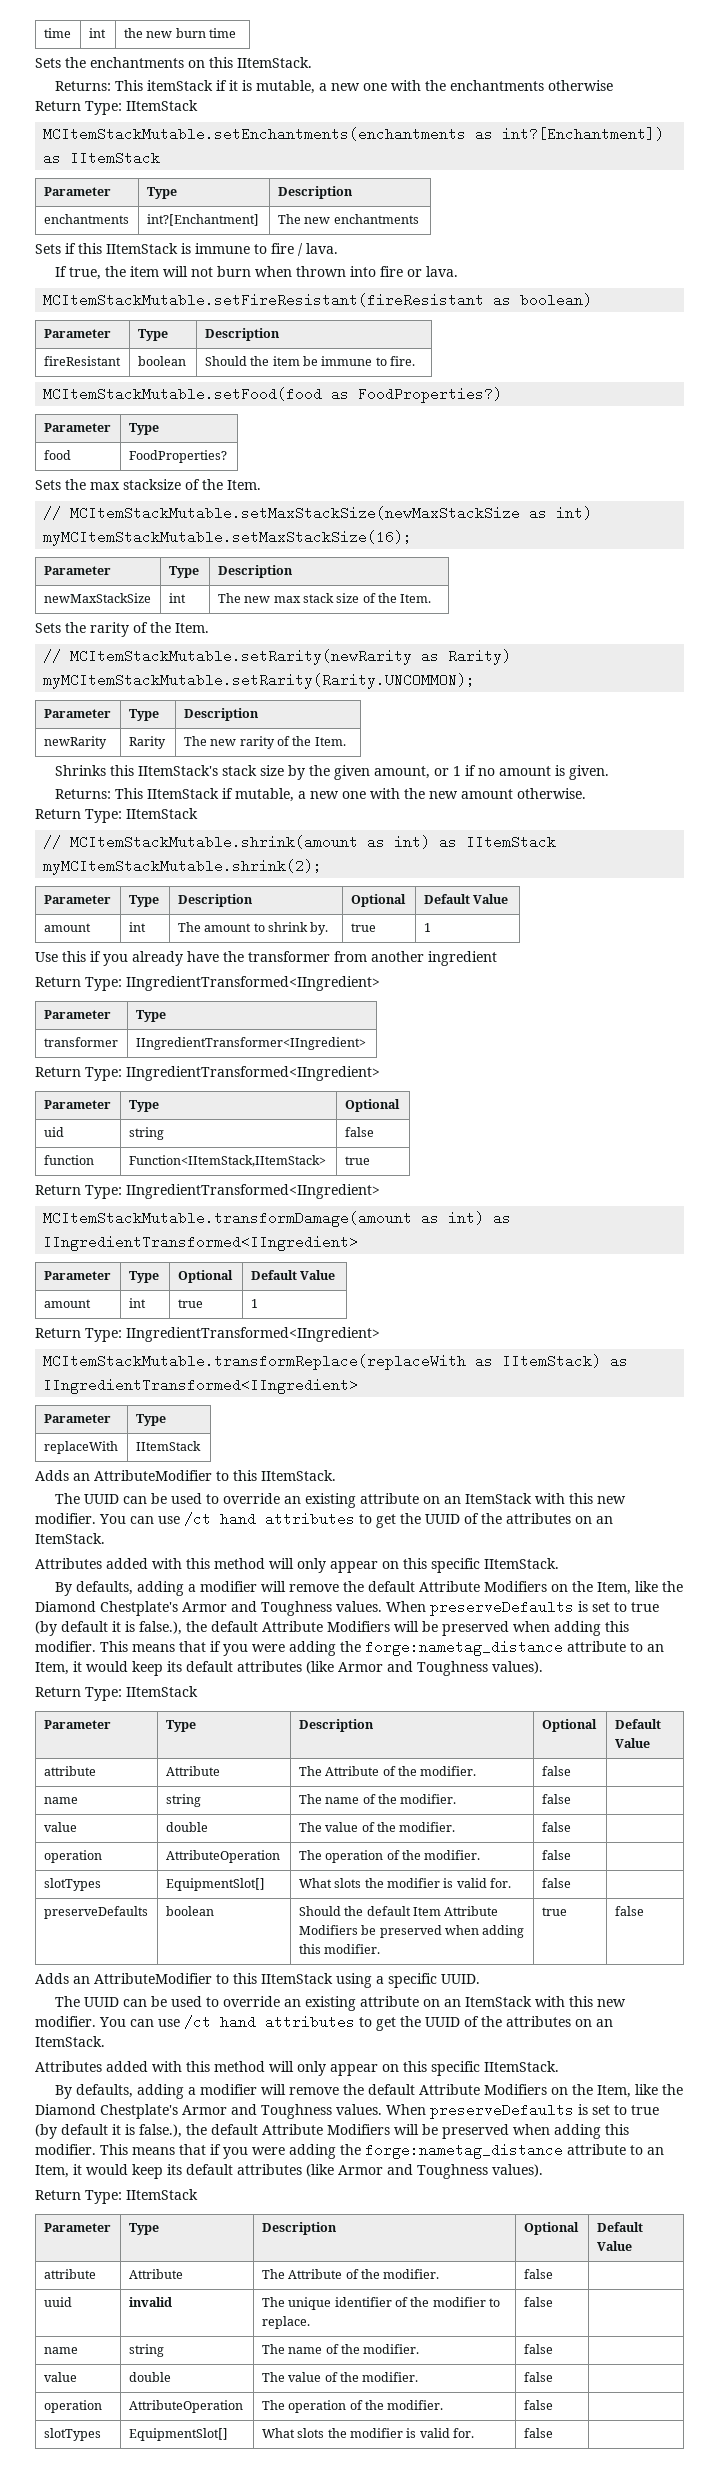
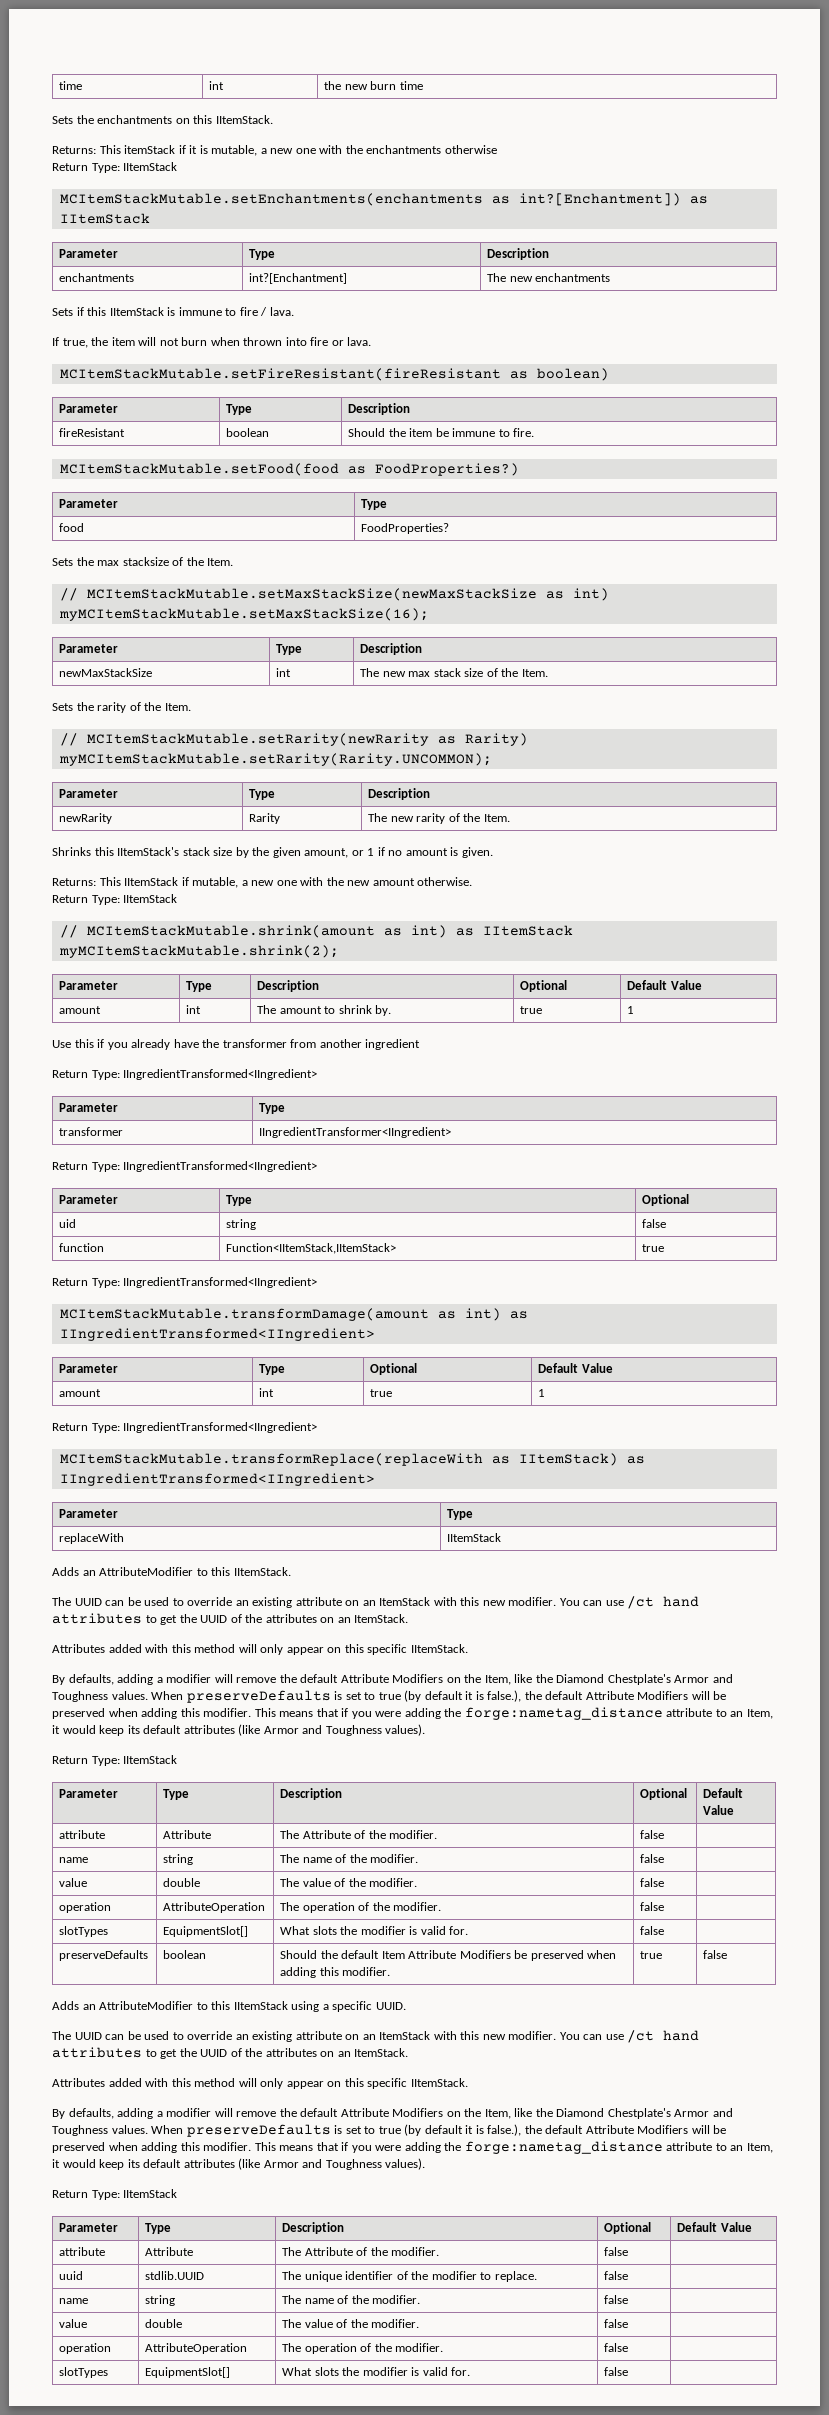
- uuid | invalid | The unique identifier of the modifier to replace. | false |
+ uuid | stdlib.UUID | The unique identifier of the modifier to replace. | false |

